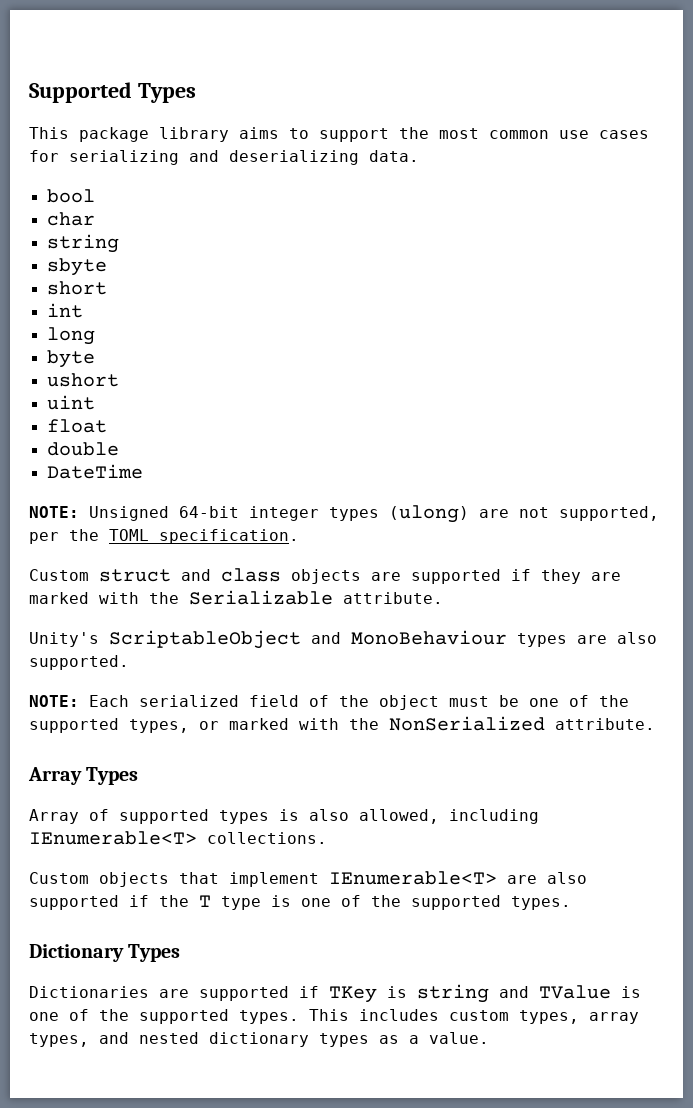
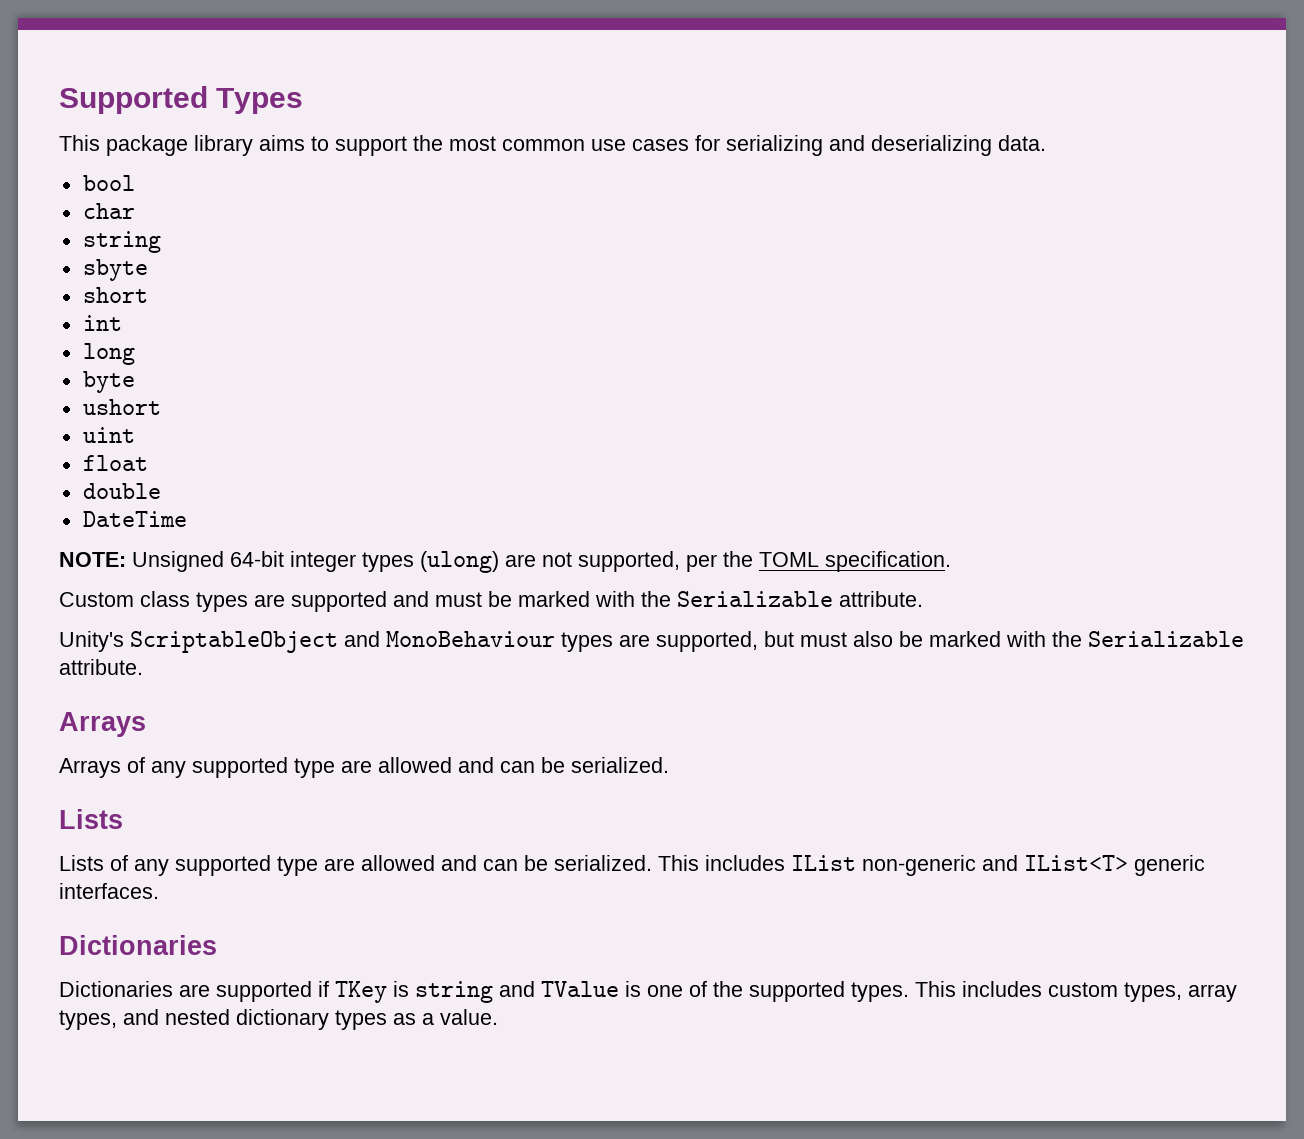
- Custom struct and class objects are supported if they are marked with the Serializable attribute.
+ Custom class types are supported and must be marked with the Serializable attribute.
- Unity's ScriptableObject and MonoBehaviour types are also supported.
- NOTE: Each serialized field of the object must be one of the supported types, or marked with the NonSerialized attribute.
- Array Types
- Array of supported types is also allowed, including IEnumerable<T> collections.
- Custom objects that implement IEnumerable<T> are also supported if the T type is one of the supported types.
- Dictionary Types
+ Unity's ScriptableObject and MonoBehaviour types are supported, but must also be marked with the Serializable attribute.
+ Arrays
+ Arrays of any supported type are allowed and can be serialized.
+ Lists
+ Lists of any supported type are allowed and can be serialized. This includes IList non-generic and IList<T> generic interfaces.
+ Dictionaries

